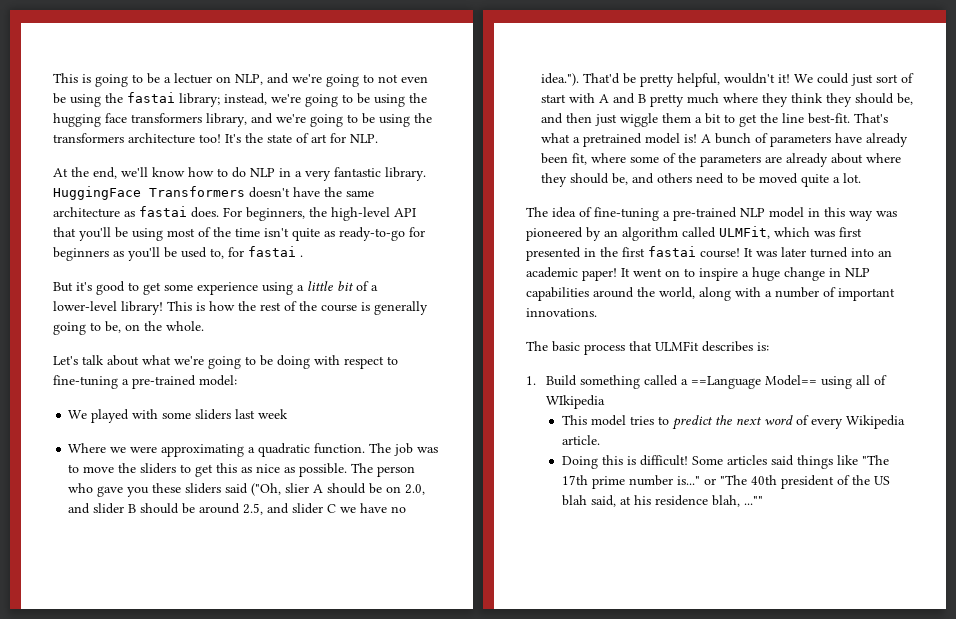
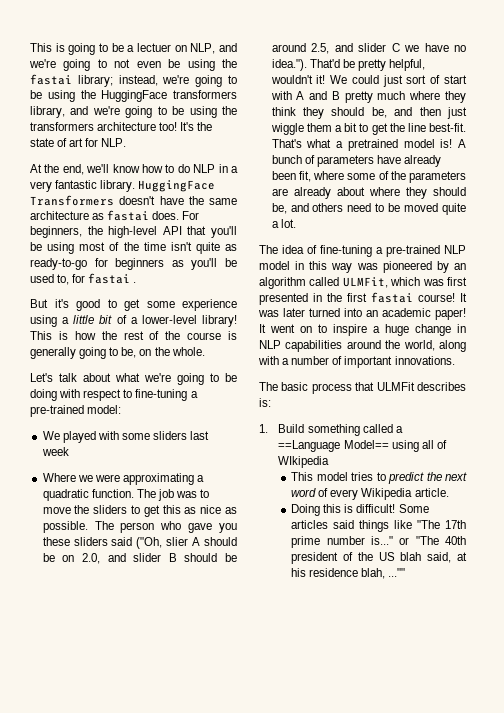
- This is going to be a lectuer on NLP, and we're going to not even be using the fastai library; instead, we're going to be using the hugging face transformers library, and we're going to be using the transformers architecture too!
+ This is going to be a lectuer on NLP, and we're going to not even be using the fastai library; instead, we're going to be using the HuggingFace transformers library, and we're going to be using the transformers architecture too!

